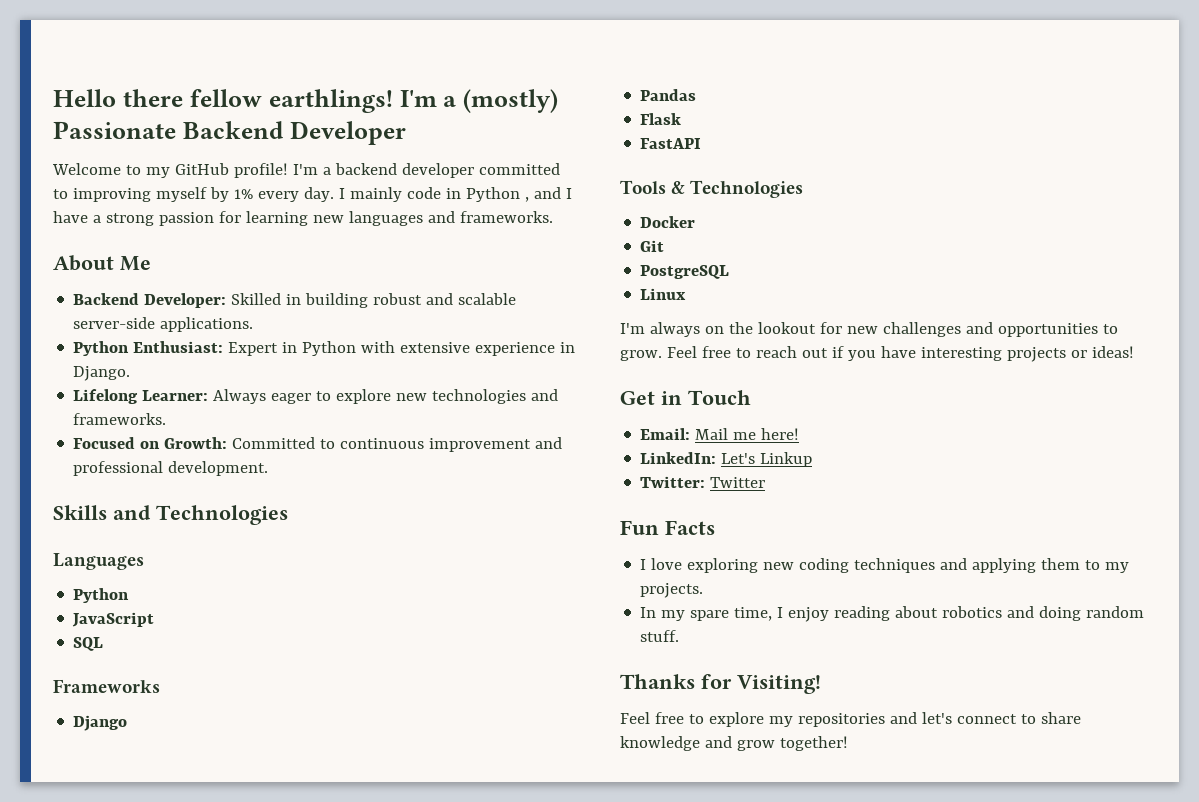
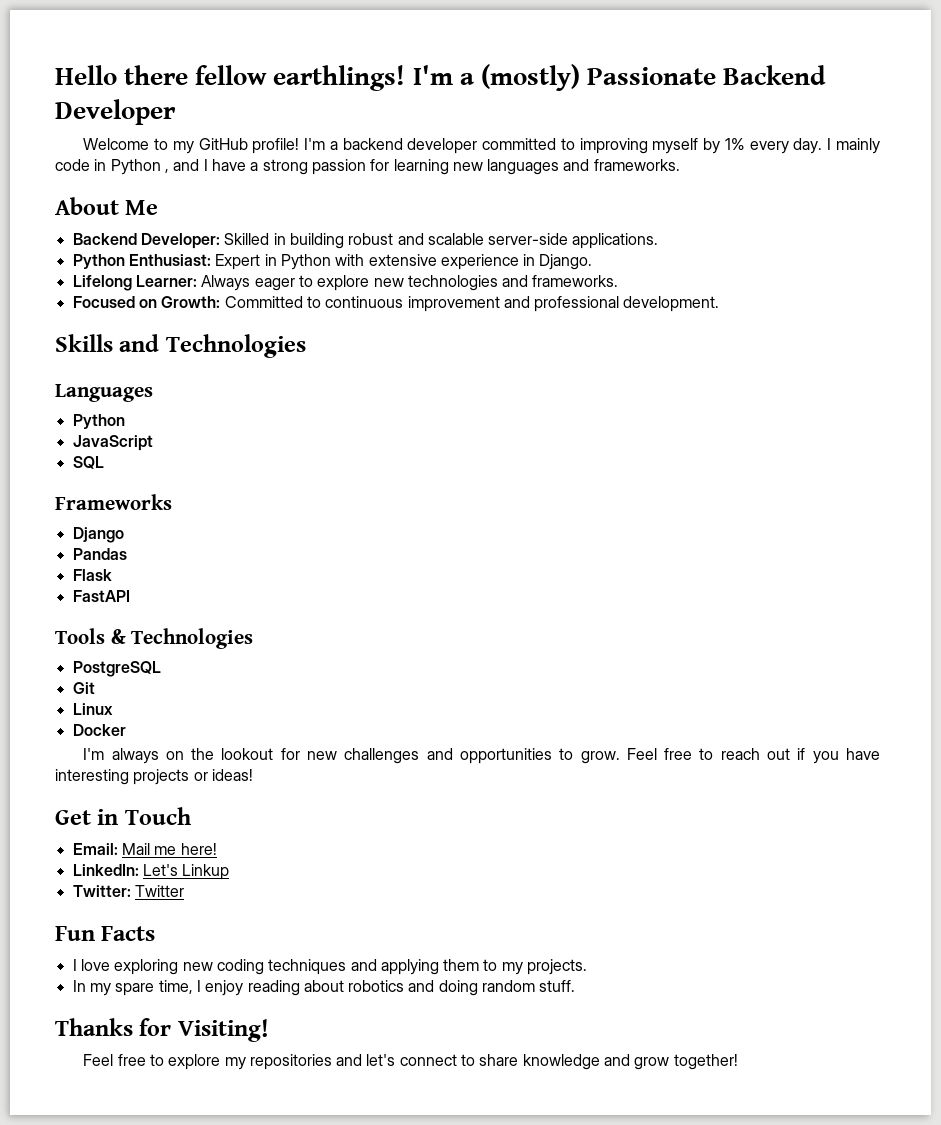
- Docker
+ PostgreSQL
- PostgreSQL
  Linux
+ Docker

